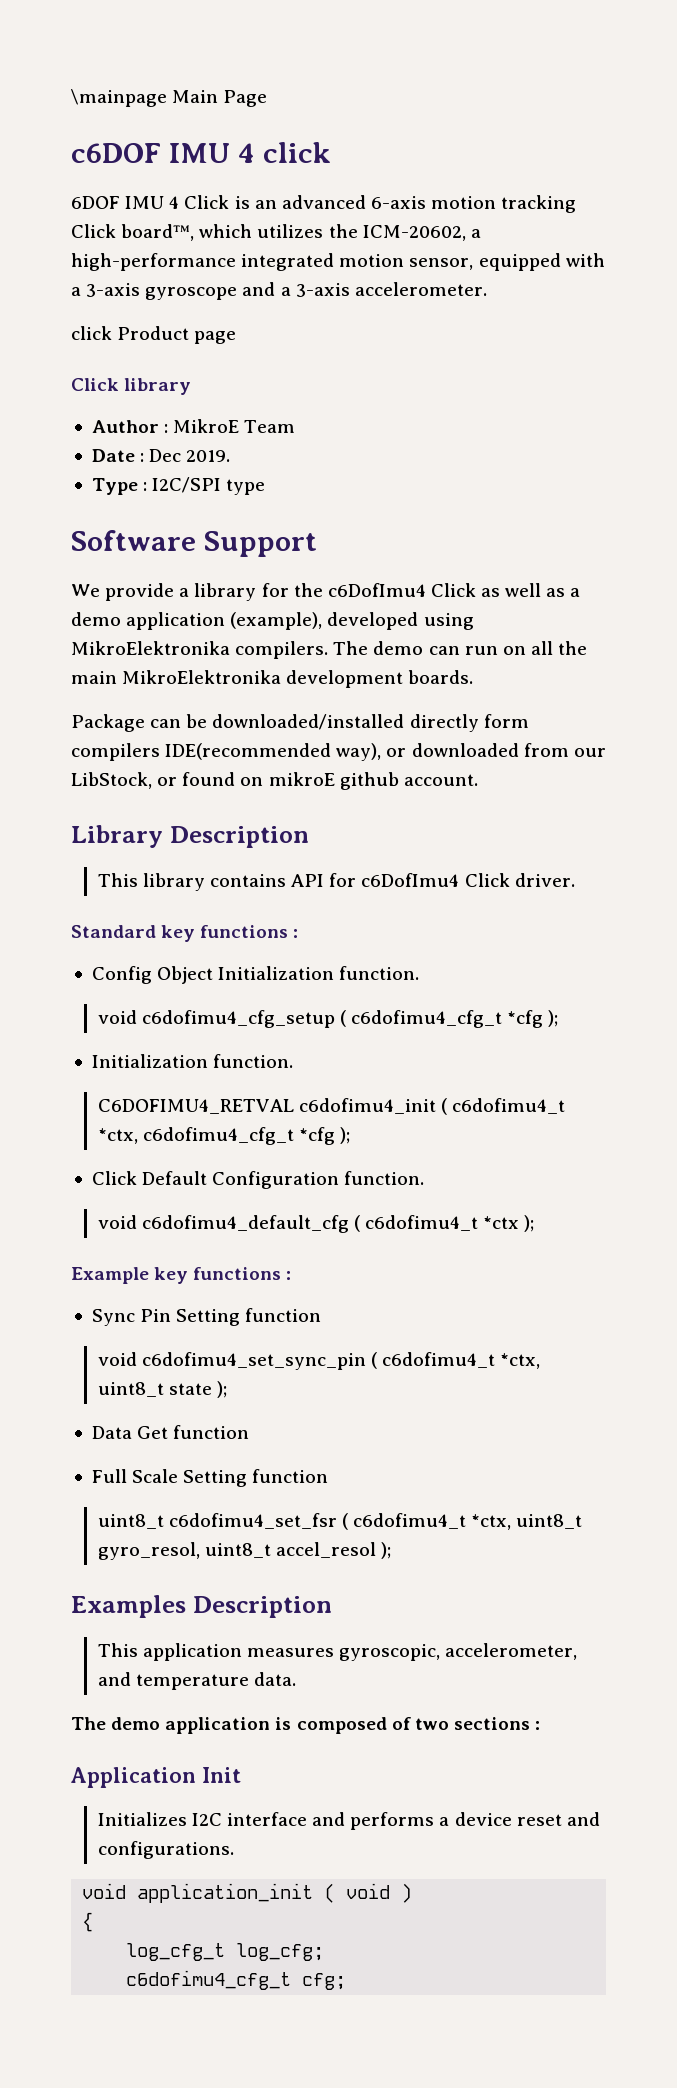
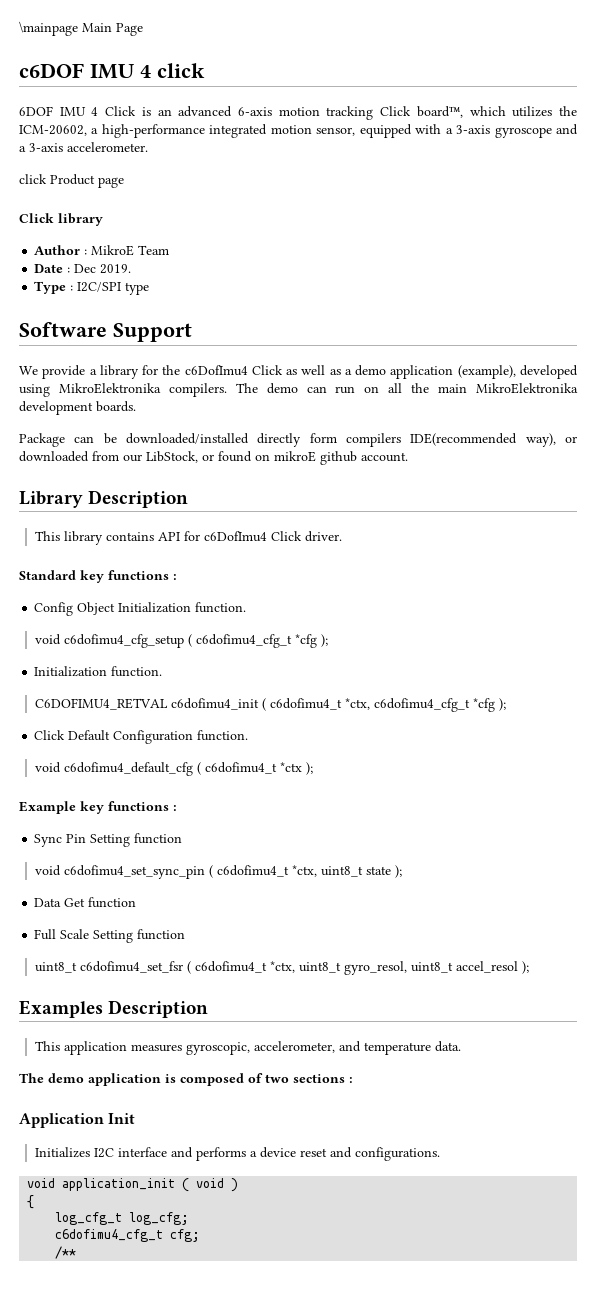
+ /**

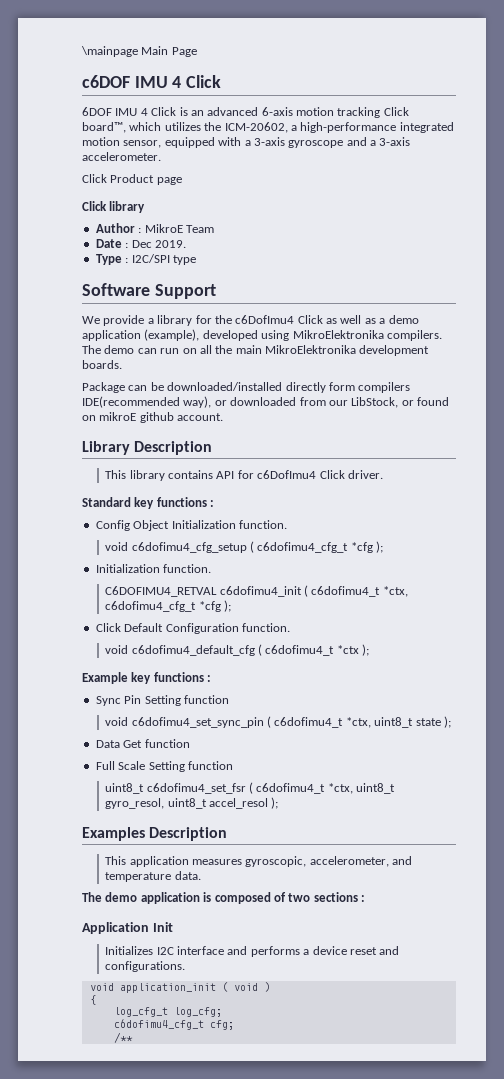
- c6DOF IMU 4 click
+ c6DOF IMU 4 Click
- click Product page
+ Click Product page

